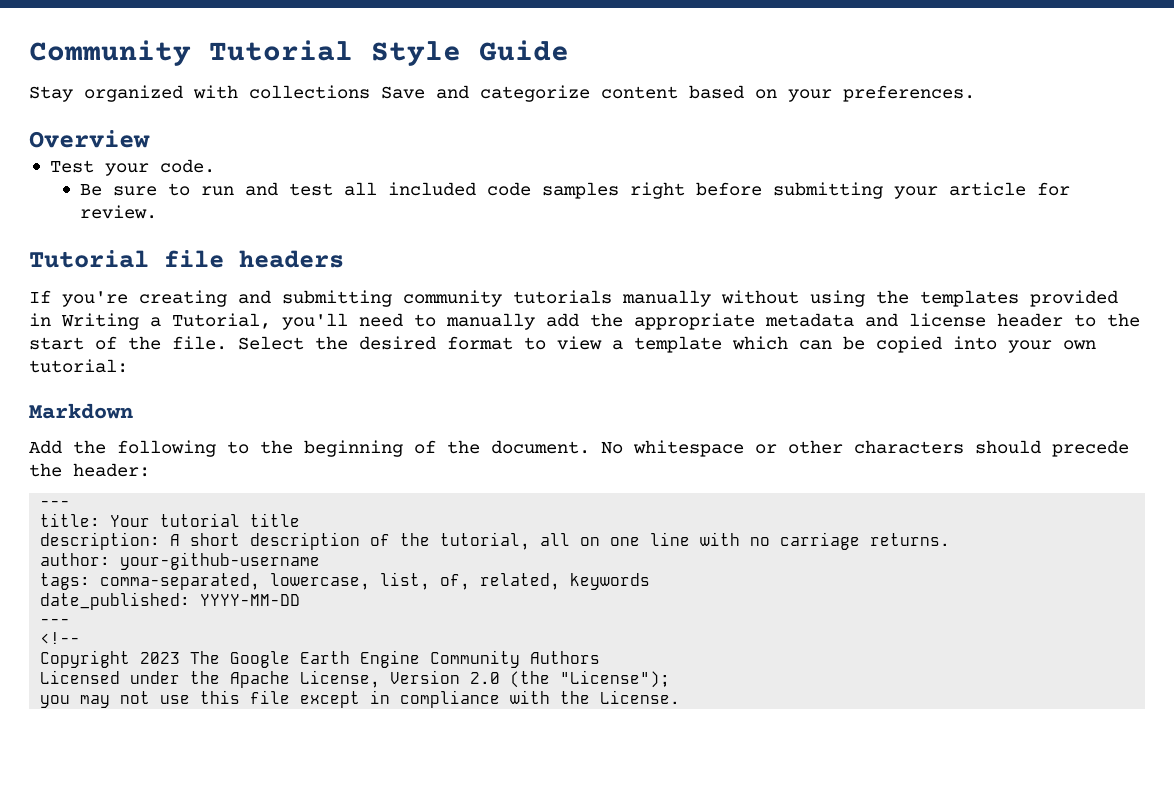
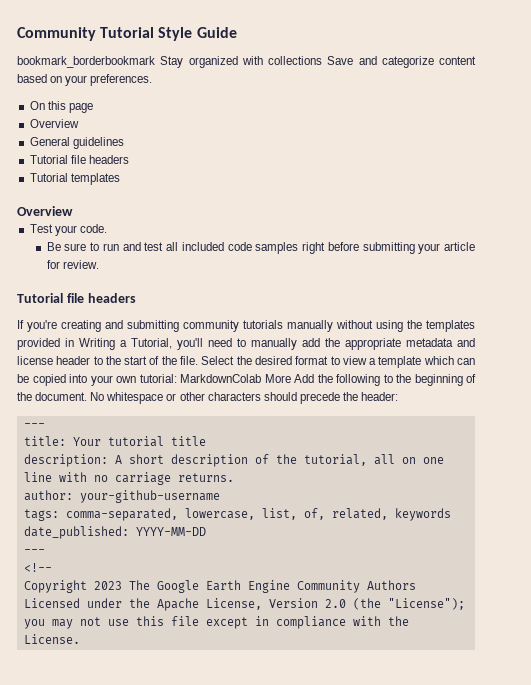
- Stay organized with collections Save and categorize content based on your preferences.
+ bookmark_borderbookmark Stay organized with collections Save and categorize content based on your preferences.
+ On this page
+ Overview
+ General guidelines
+ Tutorial file headers
+ Tutorial templates
- Select the desired format to view a template which can be copied into your own tutorial:
- Markdown
- Add the following to the beginning of the document.
+ Select the desired format to view a template which can be copied into your own tutorial: MarkdownColab More Add the following to the beginning of the document.

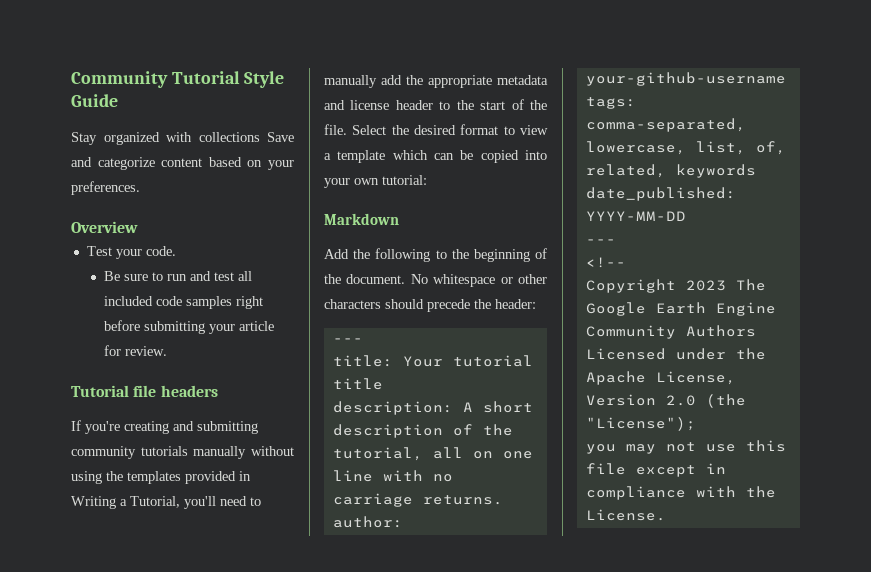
- bookmark_borderbookmark Stay organized with collections Save and categorize content based on your preferences.
+ Stay organized with collections Save and categorize content based on your preferences.
- On this page
- Overview
- General guidelines
- Tutorial file headers
- Tutorial templates
- Select the desired format to view a template which can be copied into your own tutorial: MarkdownColab More Add the following to the beginning of the document.
+ Select the desired format to view a template which can be copied into your own tutorial:
+ Markdown
+ Add the following to the beginning of the document.

